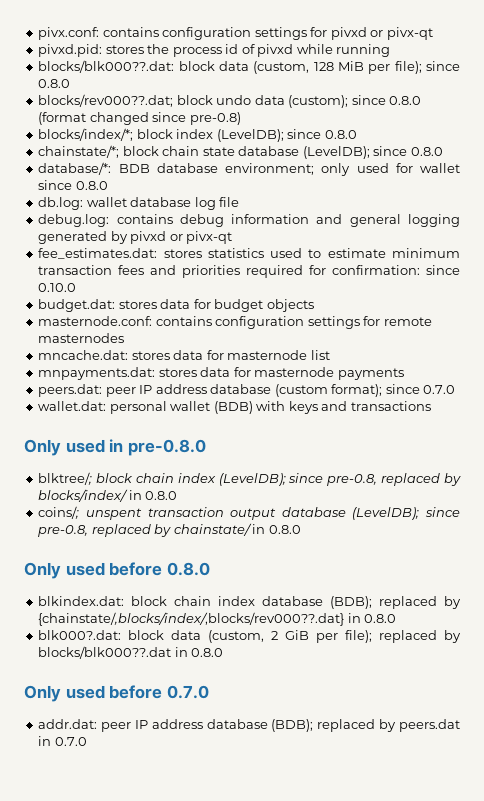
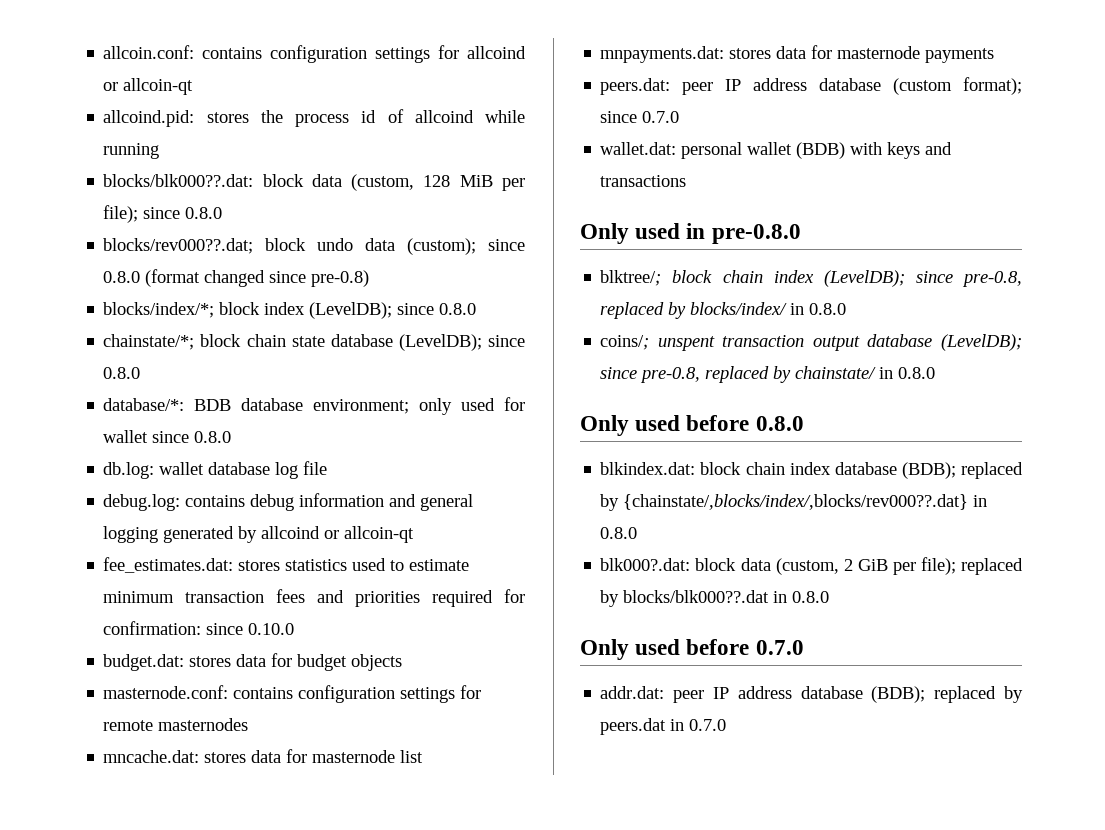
- pivx.conf: contains configuration settings for pivxd or pivx-qt
- pivxd.pid: stores the process id of pivxd while running
+ allcoin.conf: contains configuration settings for allcoind or allcoin-qt
+ allcoind.pid: stores the process id of allcoind while running
- debug.log: contains debug information and general logging generated by pivxd or pivx-qt
+ debug.log: contains debug information and general logging generated by allcoind or allcoin-qt

